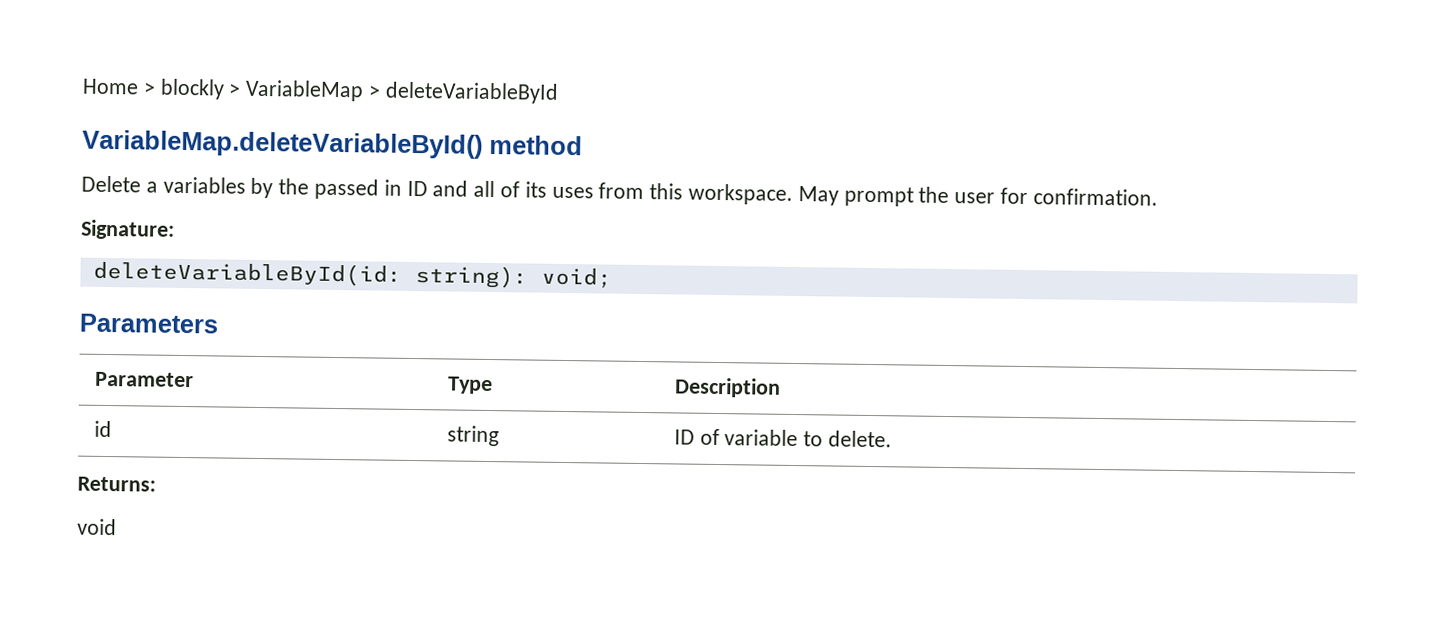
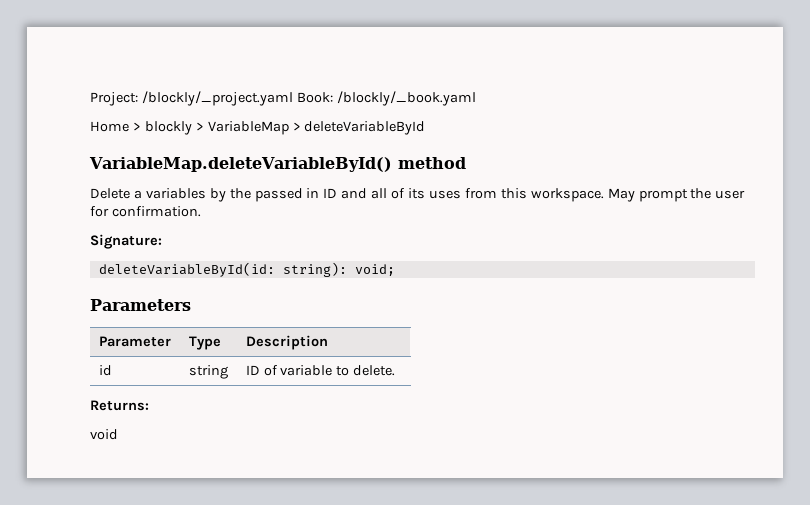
+ Project: /blockly/_project.yaml Book: /blockly/_book.yaml

